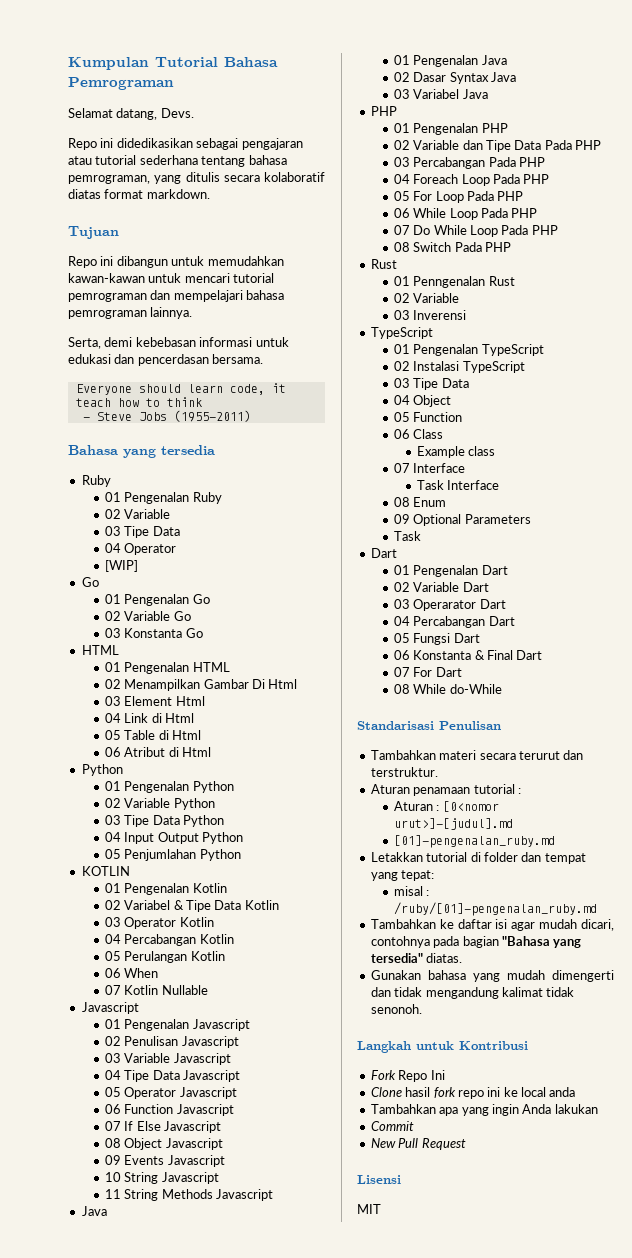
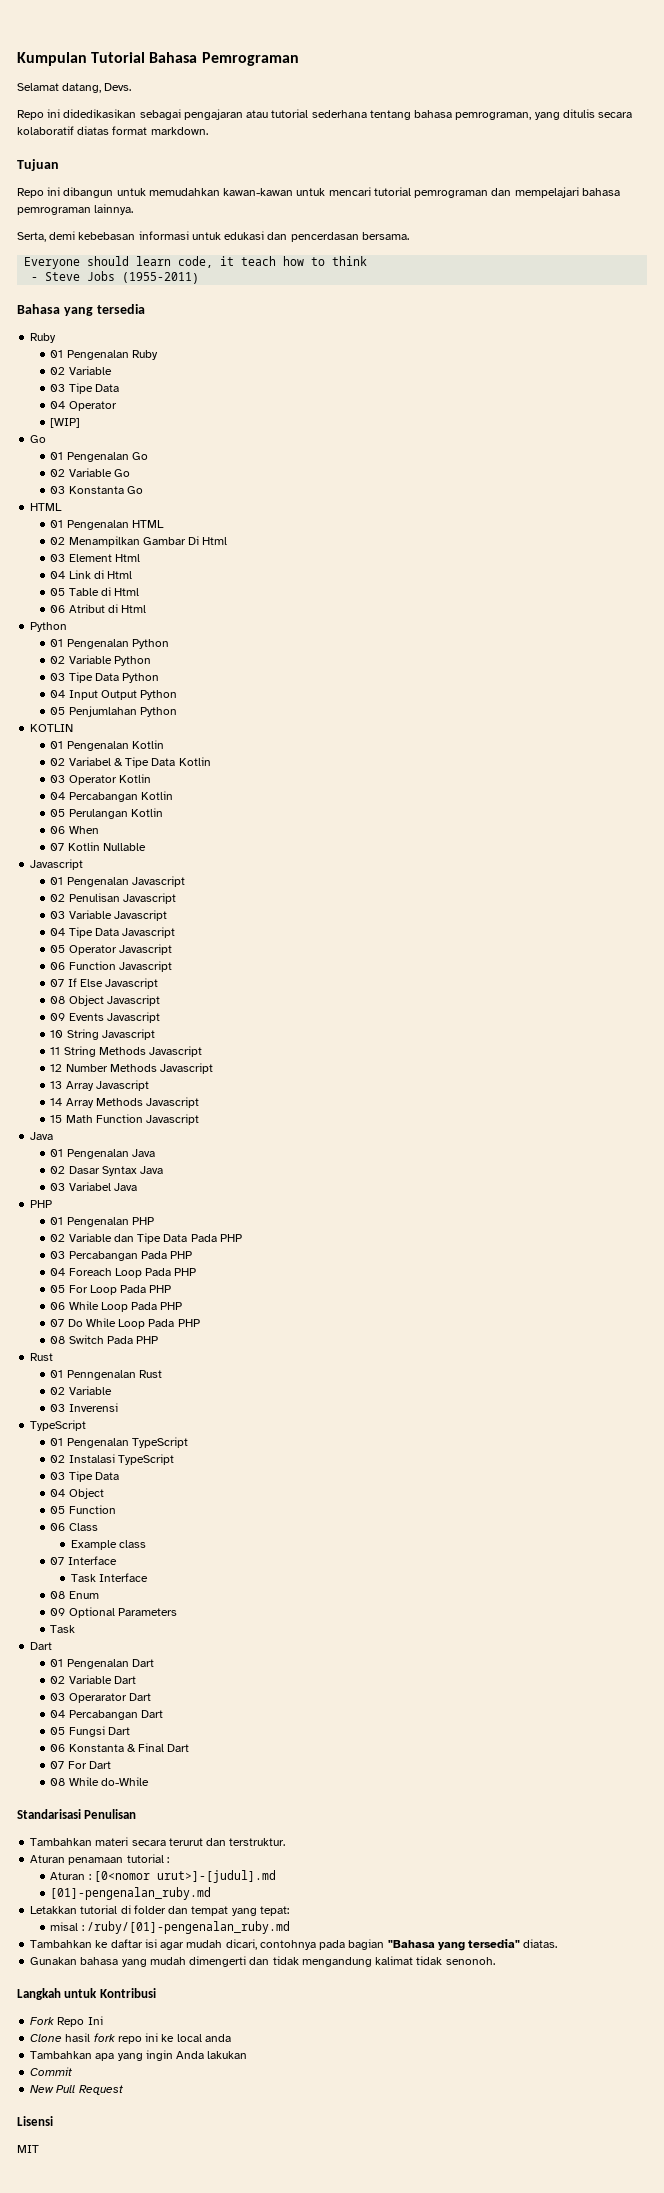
+ 12 Number Methods Javascript
+ 13 Array Javascript
+ 14 Array Methods Javascript
+ 15 Math Function Javascript

